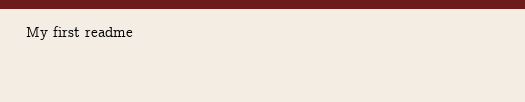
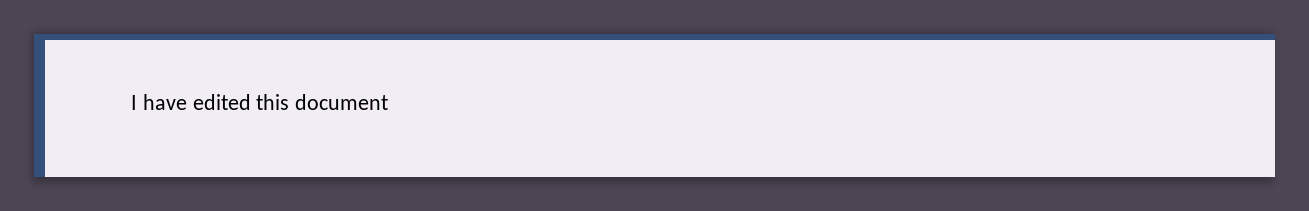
- My first readme
+ I have edited this document

